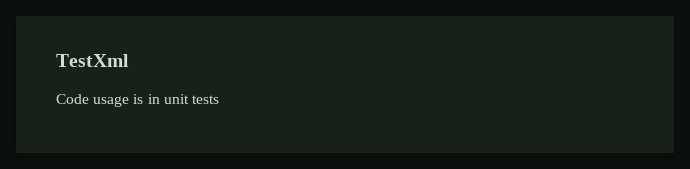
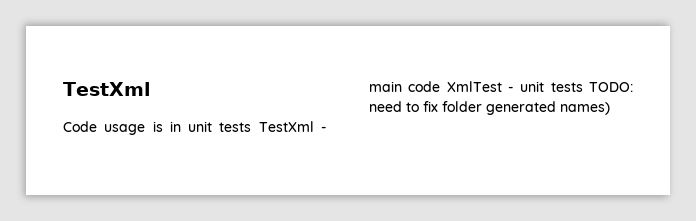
- Code usage is in unit tests
+ Code usage is in unit tests TestXml - main code XmlTest - unit tests TODO: need to fix folder generated names)

